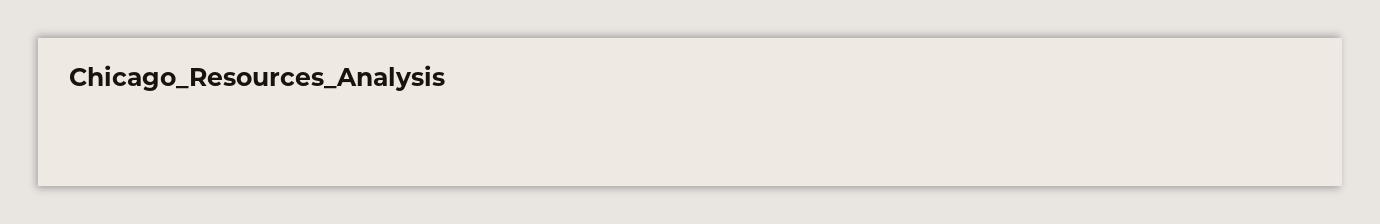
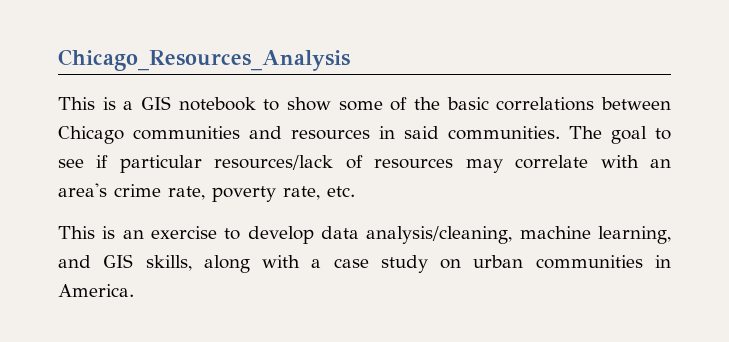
+ This is a GIS notebook to show some of the basic correlations between Chicago communities and resources in said communities. The goal to see if particular resources/lack of resources may correlate with an area's crime rate, poverty rate, etc.
+ This is an exercise to develop data analysis/cleaning, machine learning, and GIS skills, along with a case study on urban communities in America.

